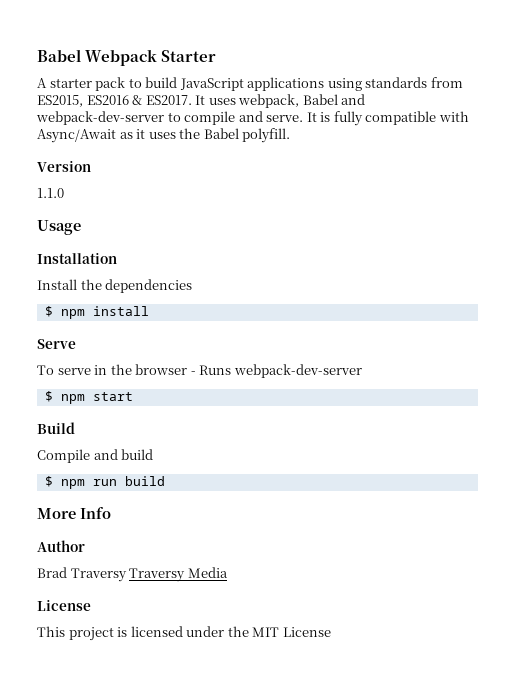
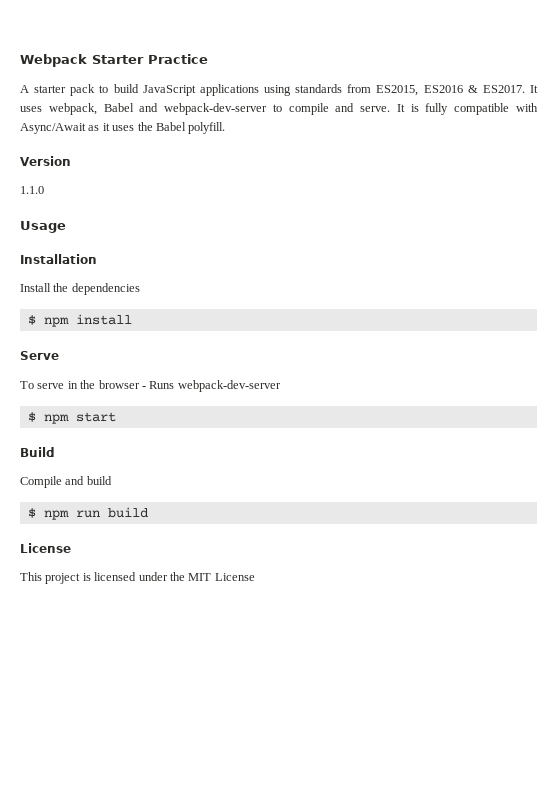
- Babel Webpack Starter
+ Webpack Starter Practice
- More Info
- Author
- Brad Traversy Traversy Media

